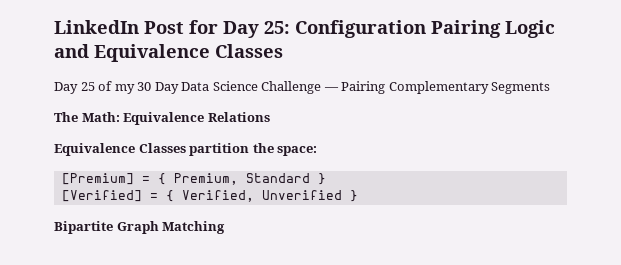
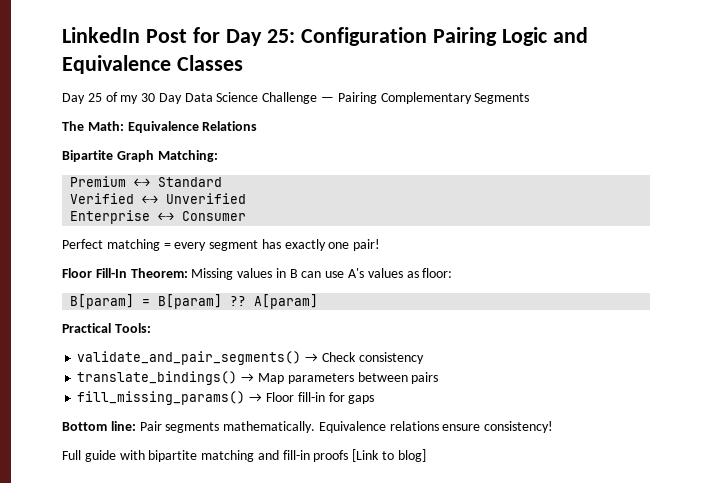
- Equivalence Classes partition the space:
- [Premium] = { Premium, Standard }
- [Verified] = { Verified, Unverified }
- Bipartite Graph Matching
+ Bipartite Graph Matching:
+ Premium ←→ Standard
+ Verified ←→ Unverified
+ Enterprise ←→ Consumer
+ Perfect matching = every segment has exactly one pair!
+ Floor Fill-In Theorem: Missing values in B can use A's values as floor:
+ B[param] = B[param] ?? A[param]
+ Practical Tools:
+ validate_and_pair_segments() → Check consistency
+ translate_bindings() → Map parameters between pairs
+ fill_missing_params() → Floor fill-in for gaps
+ Bottom line: Pair segments mathematically. Equivalence relations ensure consistency!
+ Full guide with bipartite matching and fill-in proofs [Link to blog]

